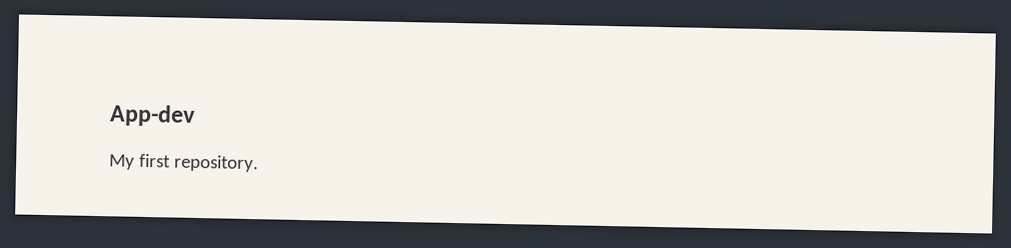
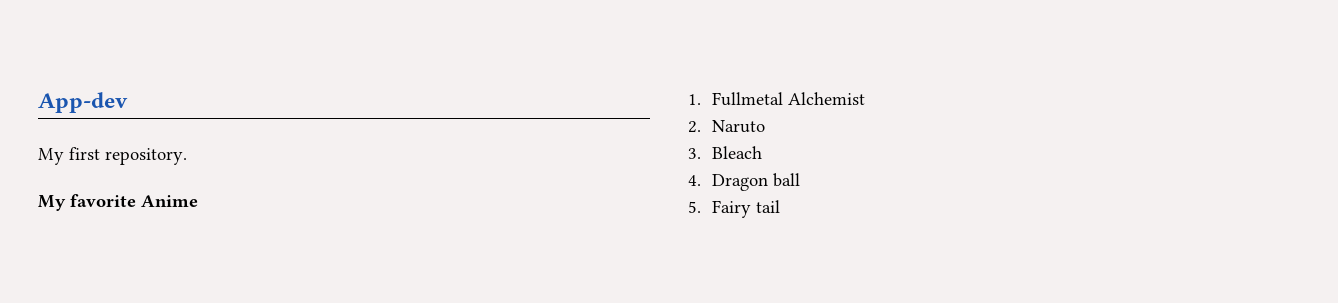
+ My favorite Anime
+ 1. Fullmetal Alchemist
+ 2. Naruto
+ 3. Bleach
+ 4. Dragon ball
+ 5. Fairy tail

